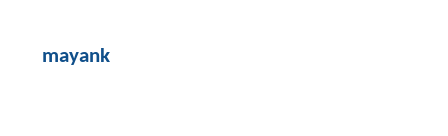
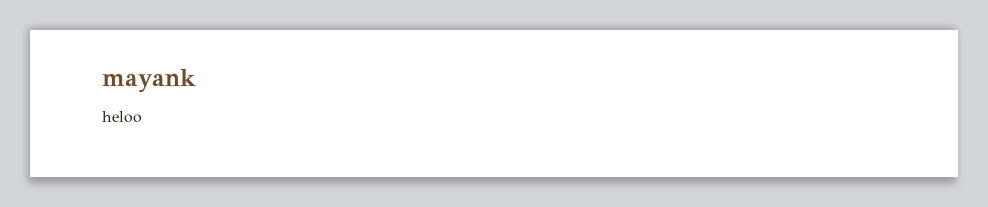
+ heloo

